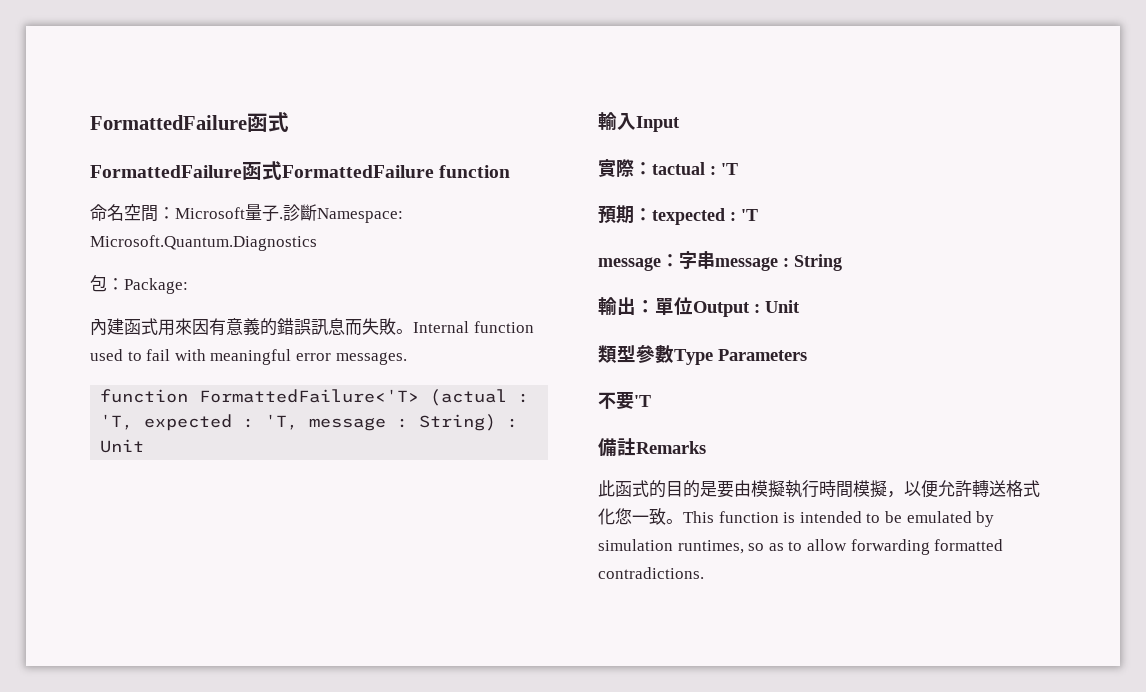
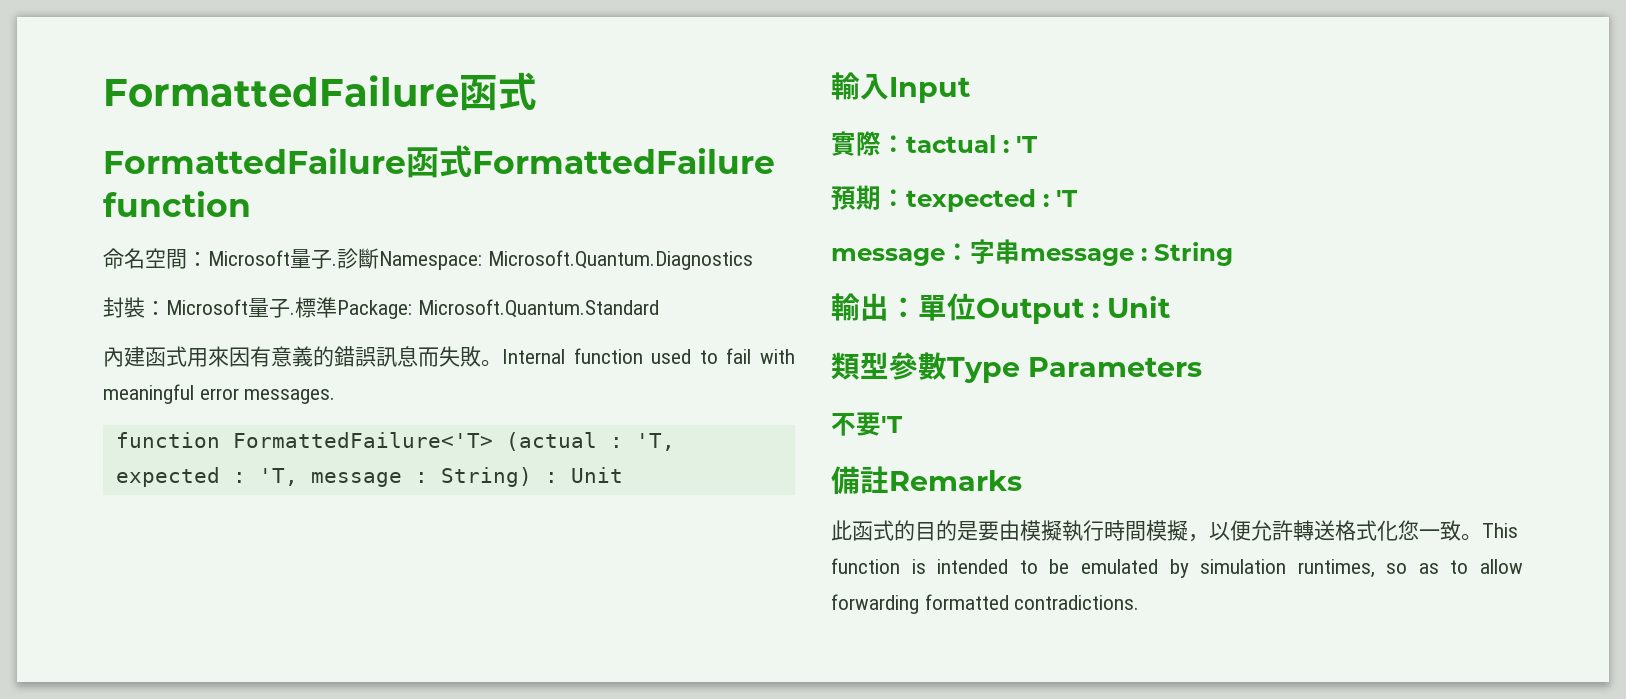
- 包：Package:
+ 封裝：Microsoft量子.標準Package: Microsoft.Quantum.Standard

